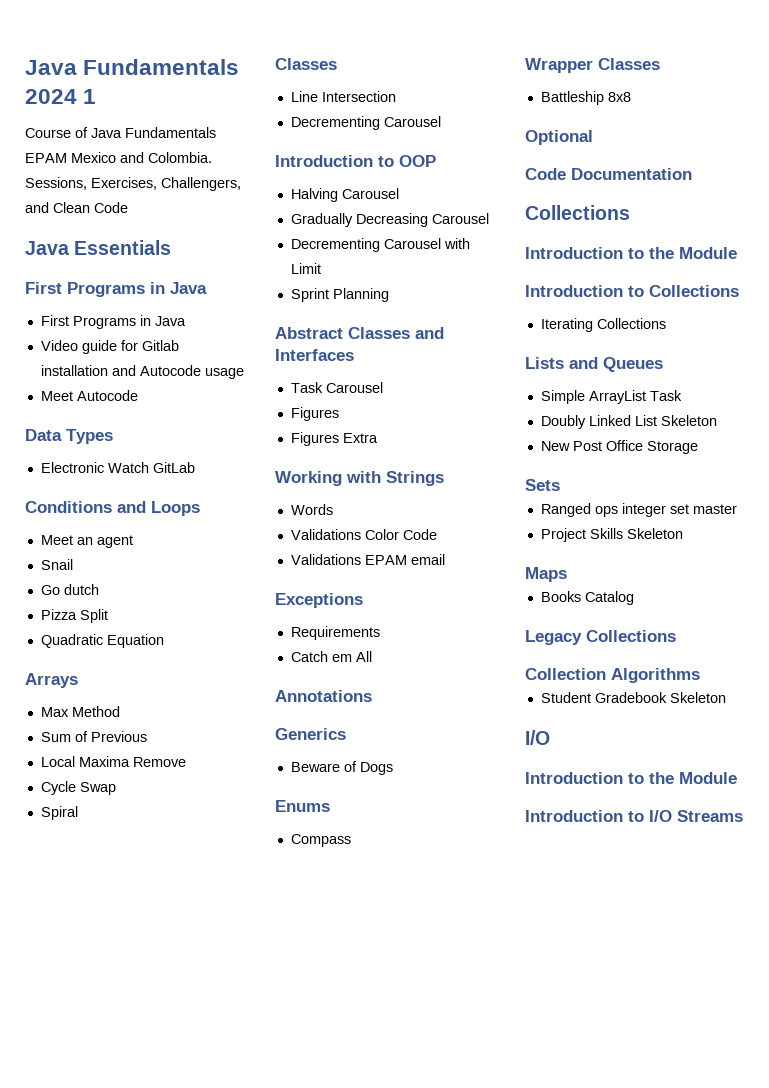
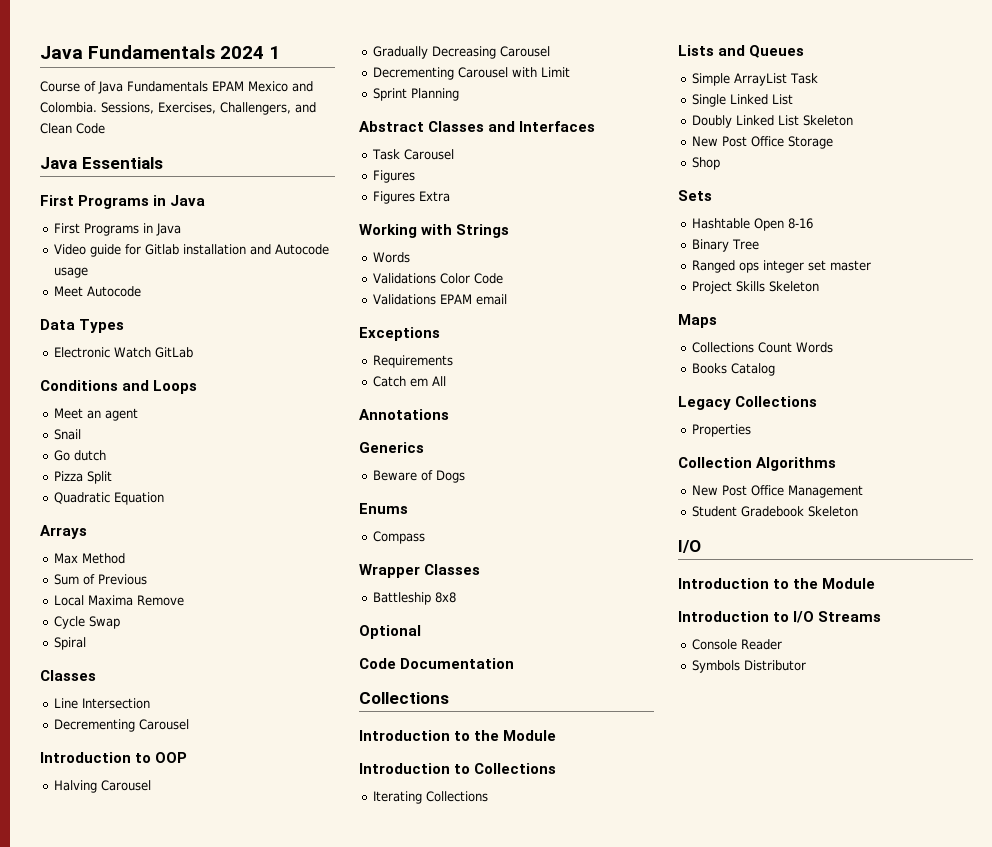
+ Single Linked List
+ Shop
+ Hashtable Open 8-16
+ Binary Tree
+ Collections Count Words
+ Properties
+ New Post Office Management
+ Console Reader
+ Symbols Distributor

